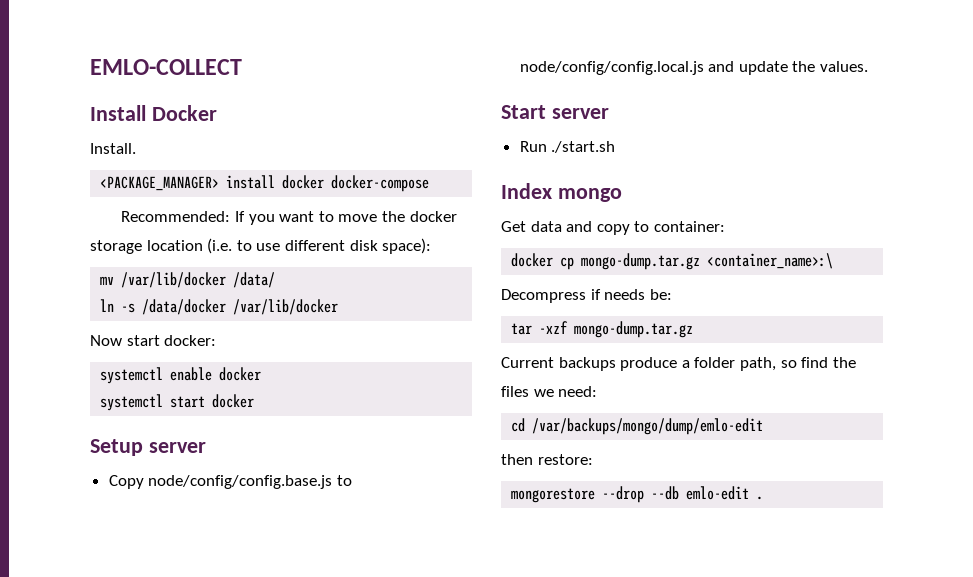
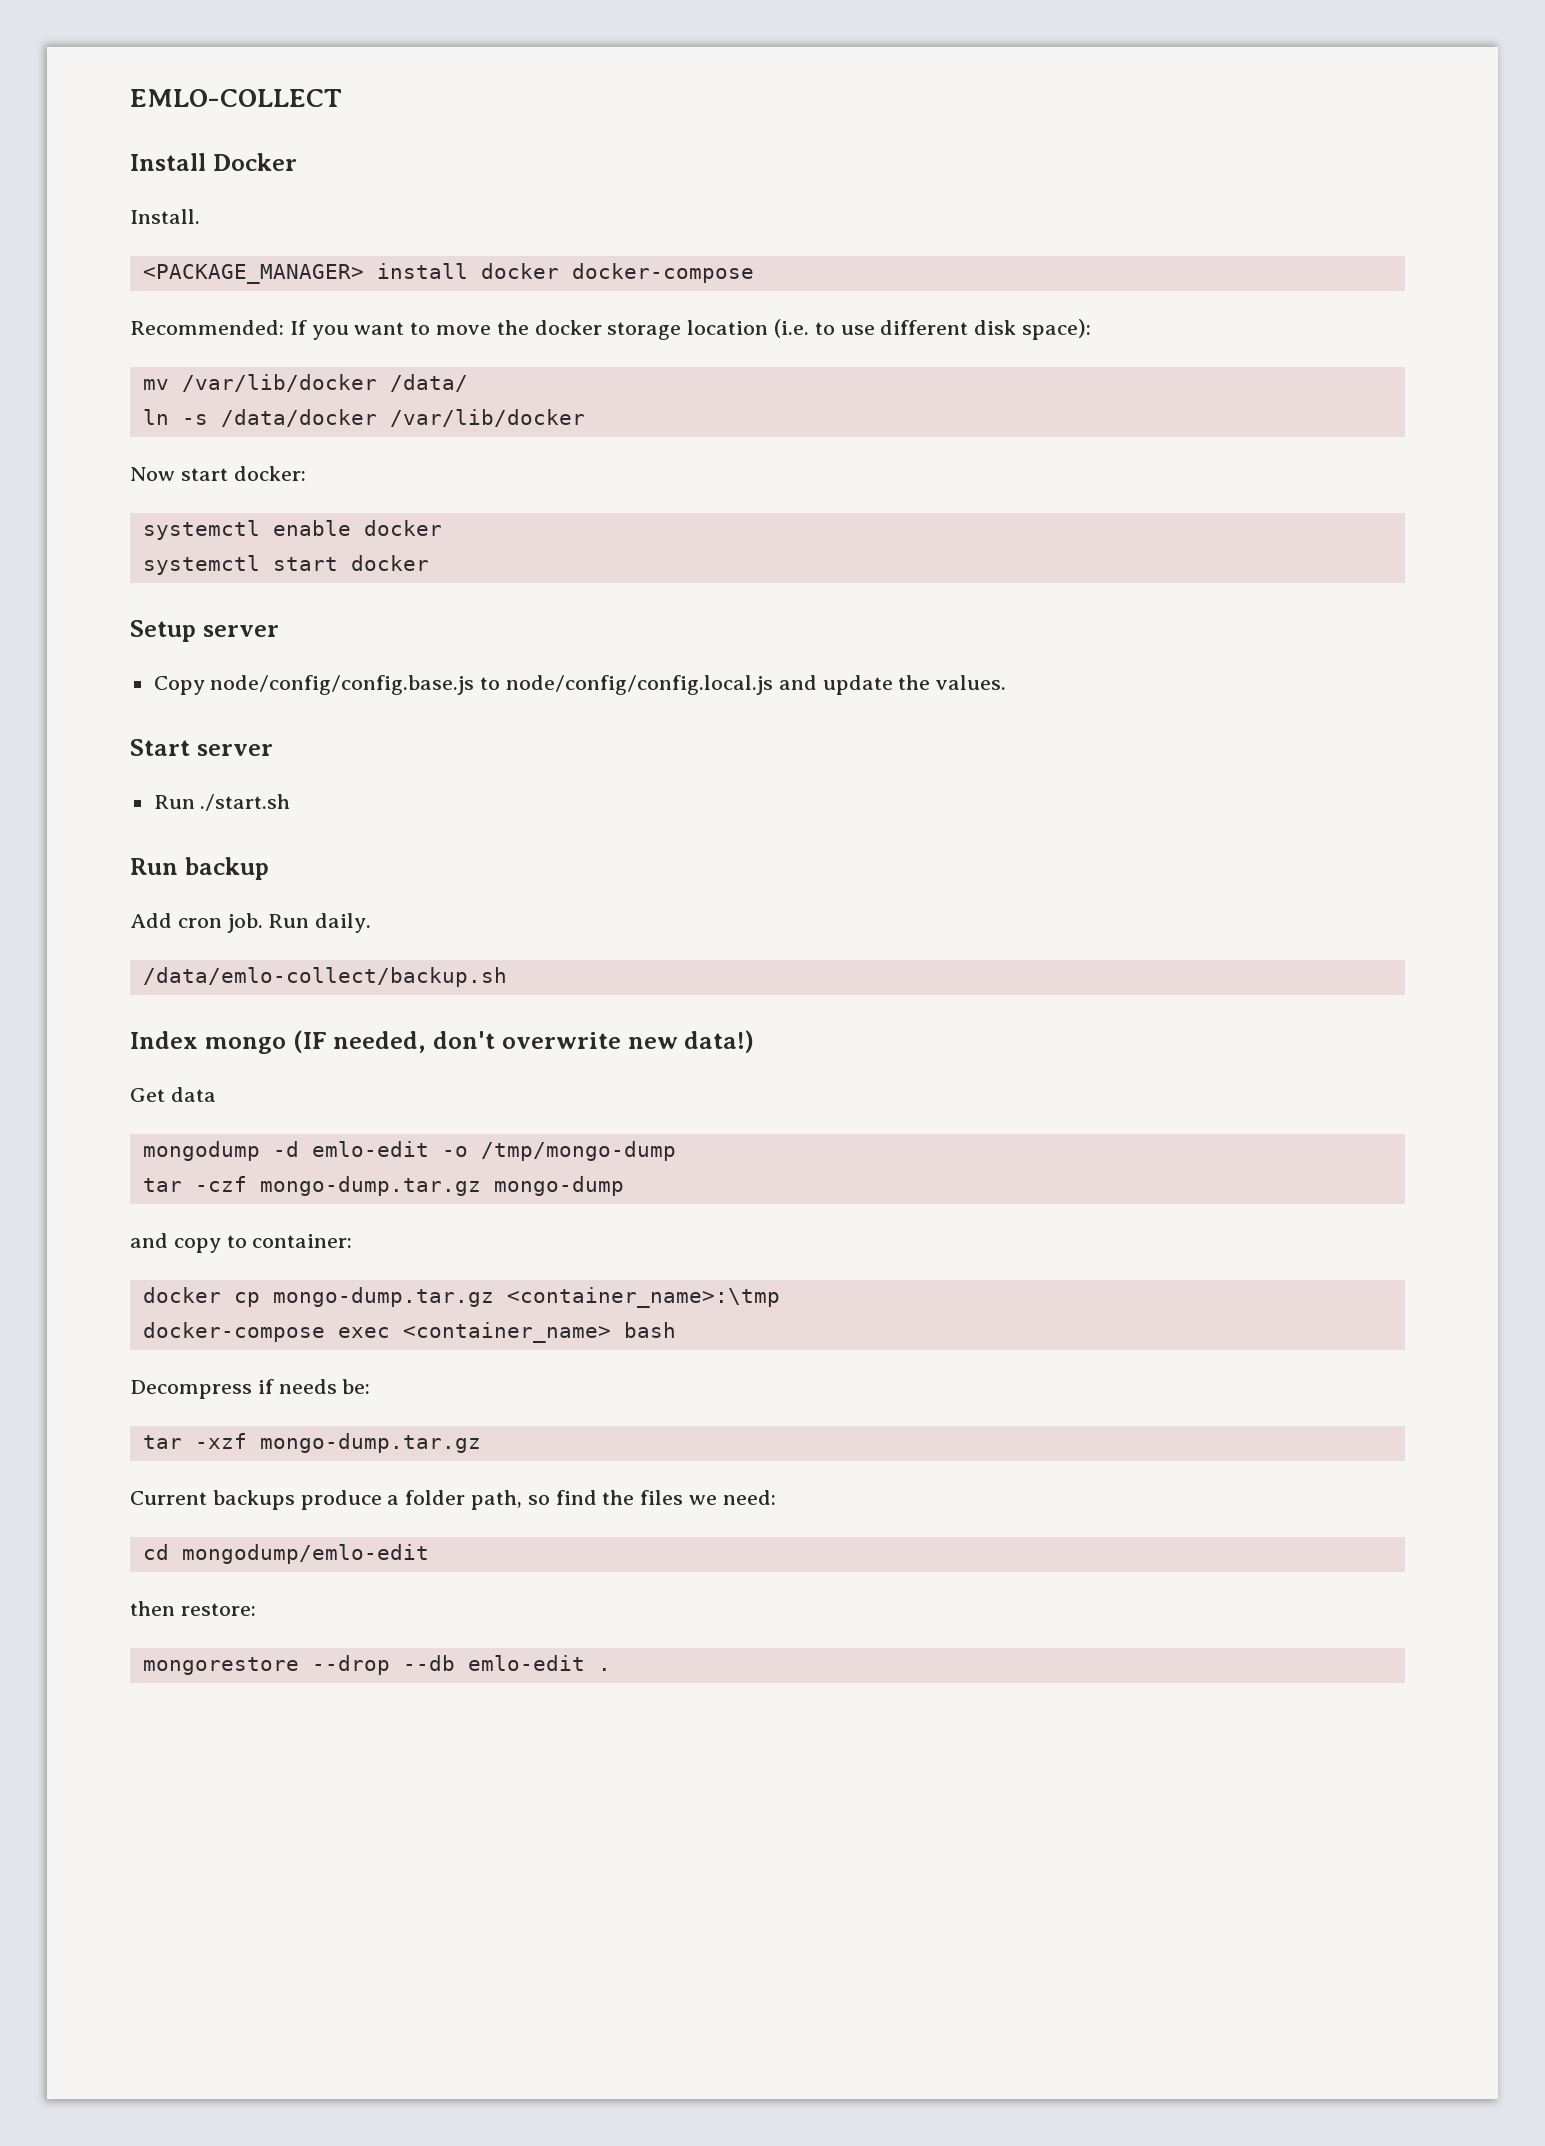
- Index mongo
- Get data and copy to container:
+ Run backup
+ Add cron job. Run daily.
+ /data/emlo-collect/backup.sh
+ Index mongo (IF needed, don't overwrite new data!)
+ Get data
+ mongodump -d emlo-edit -o /tmp/mongo-dump
+ tar -czf mongo-dump.tar.gz mongo-dump
+ and copy to container:
- docker cp mongo-dump.tar.gz <container_name>:\
+ docker cp mongo-dump.tar.gz <container_name>:\tmp
+ docker-compose exec <container_name> bash
- cd /var/backups/mongo/dump/emlo-edit
+ cd mongodump/emlo-edit

